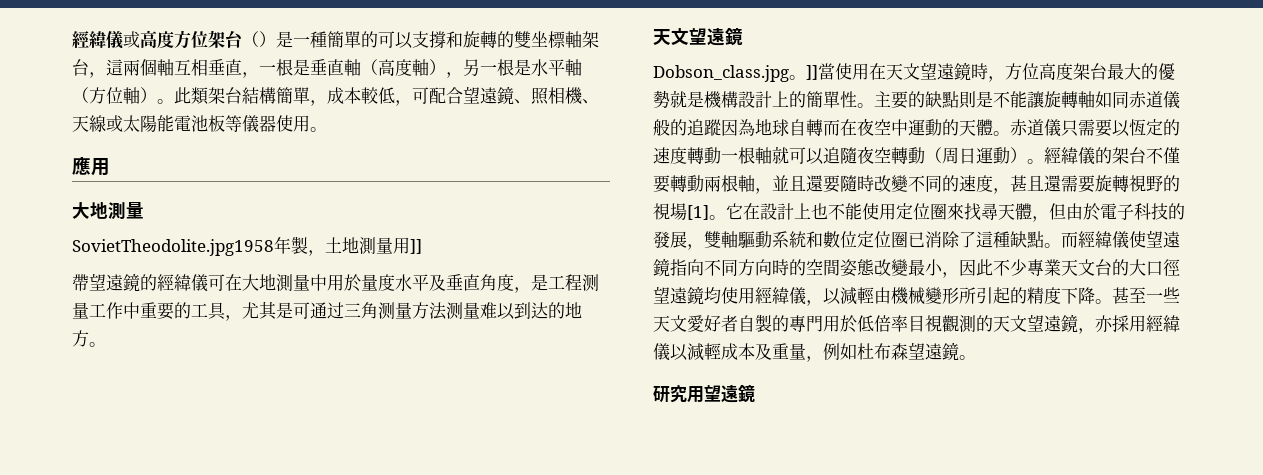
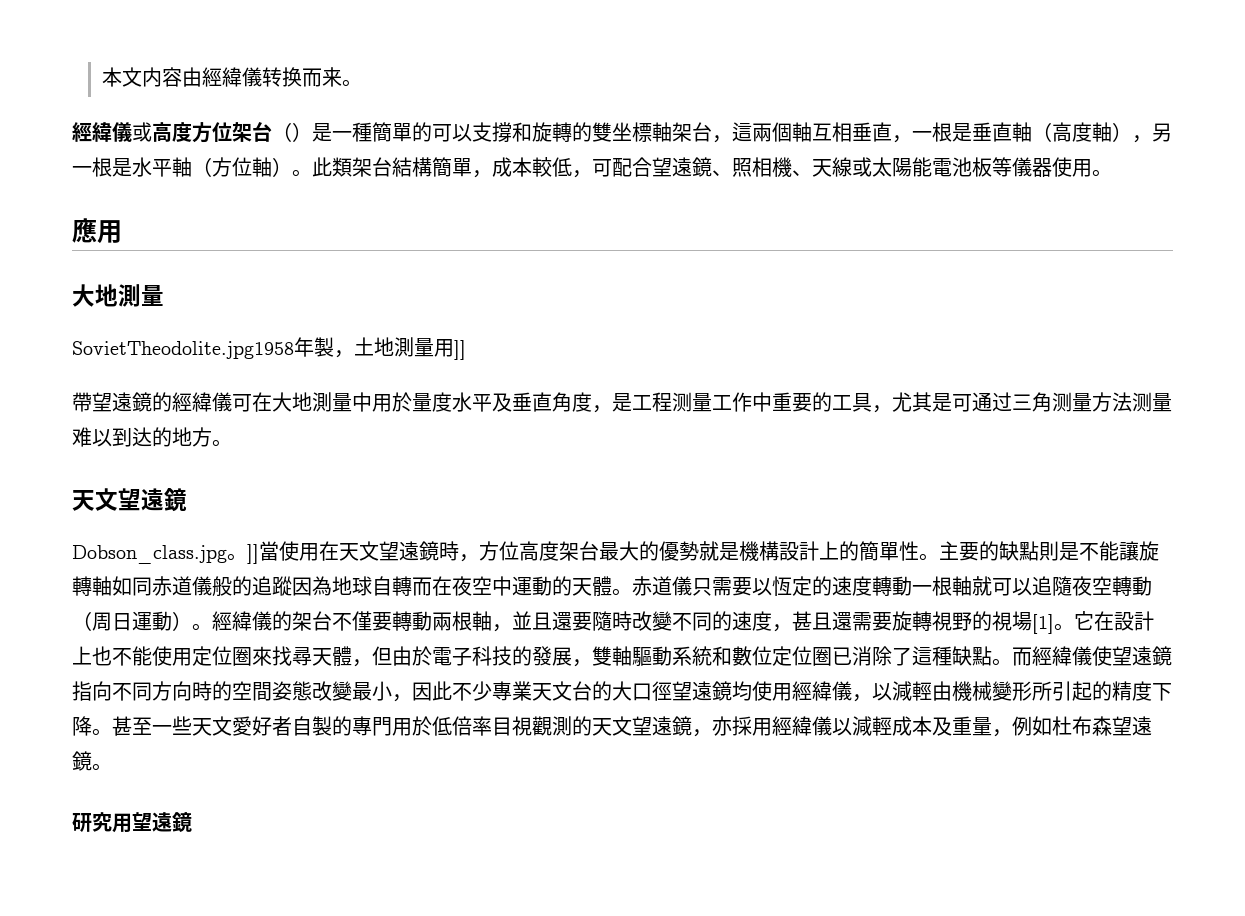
+ 本文内容由經緯儀转换而来。

